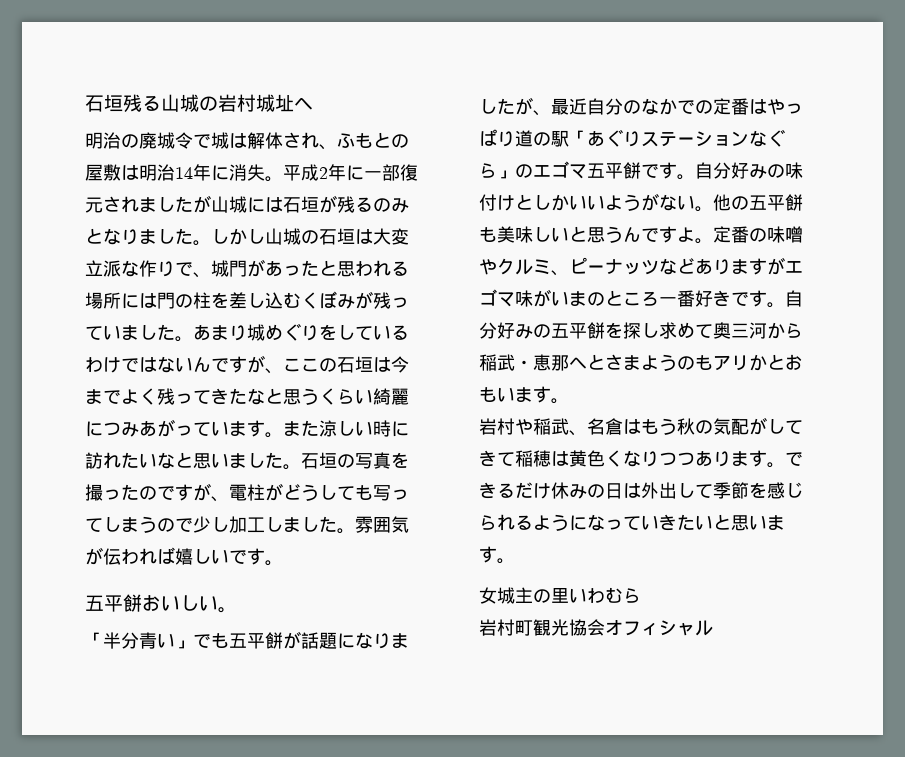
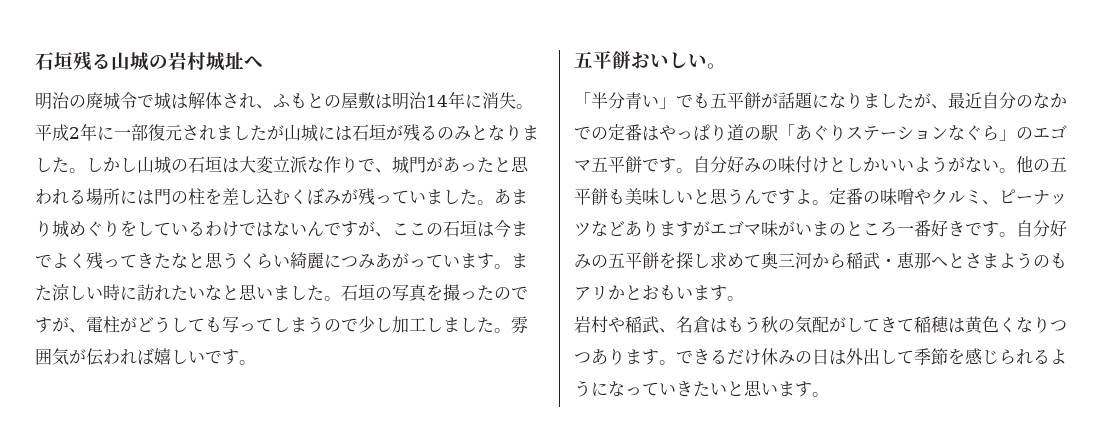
- 女城主の里いわむら
- 岩村町観光協会オフィシャル

